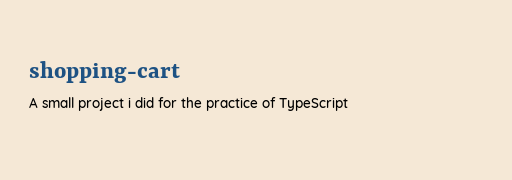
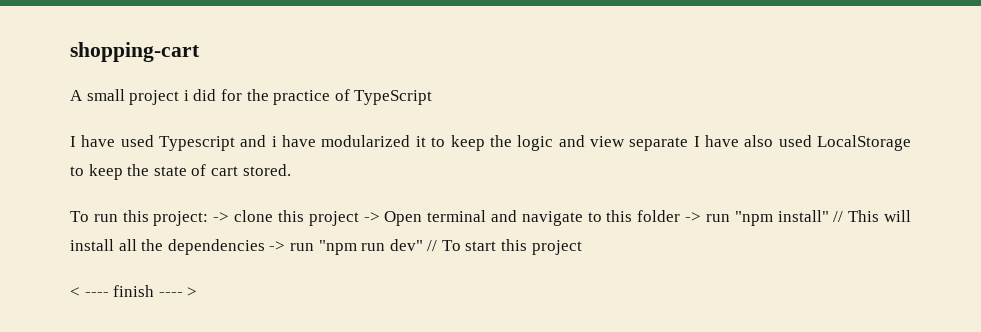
+ I have used Typescript and i have modularized it to keep the logic and view separate I have also used LocalStorage to keep the state of cart stored.
+ To run this project: -> clone this project -> Open terminal and navigate to this folder -> run "npm install" // This will install all the dependencies -> run "npm run dev" // To start this project
+ < ---- finish ---- >

